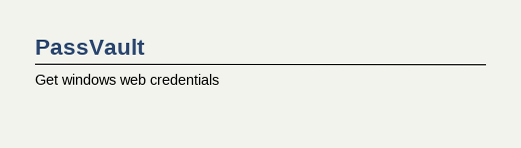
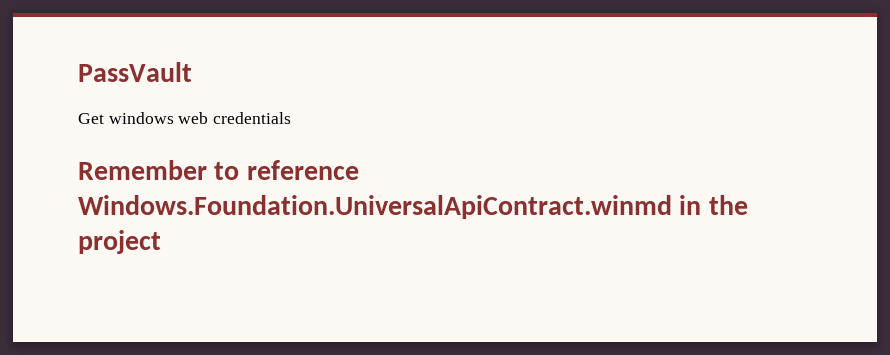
+ Remember to reference Windows.Foundation.UniversalApiContract.winmd in the project

